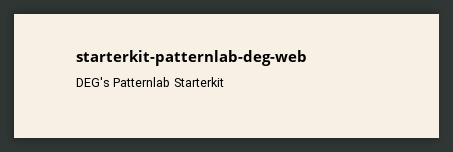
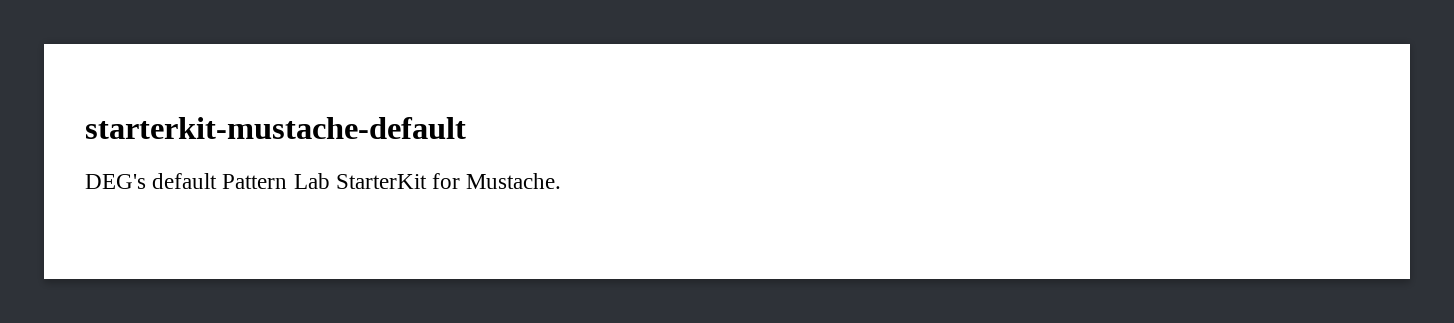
- starterkit-patternlab-deg-web
+ starterkit-mustache-default
- DEG's Patternlab Starterkit
+ DEG's default Pattern Lab StarterKit for Mustache.

